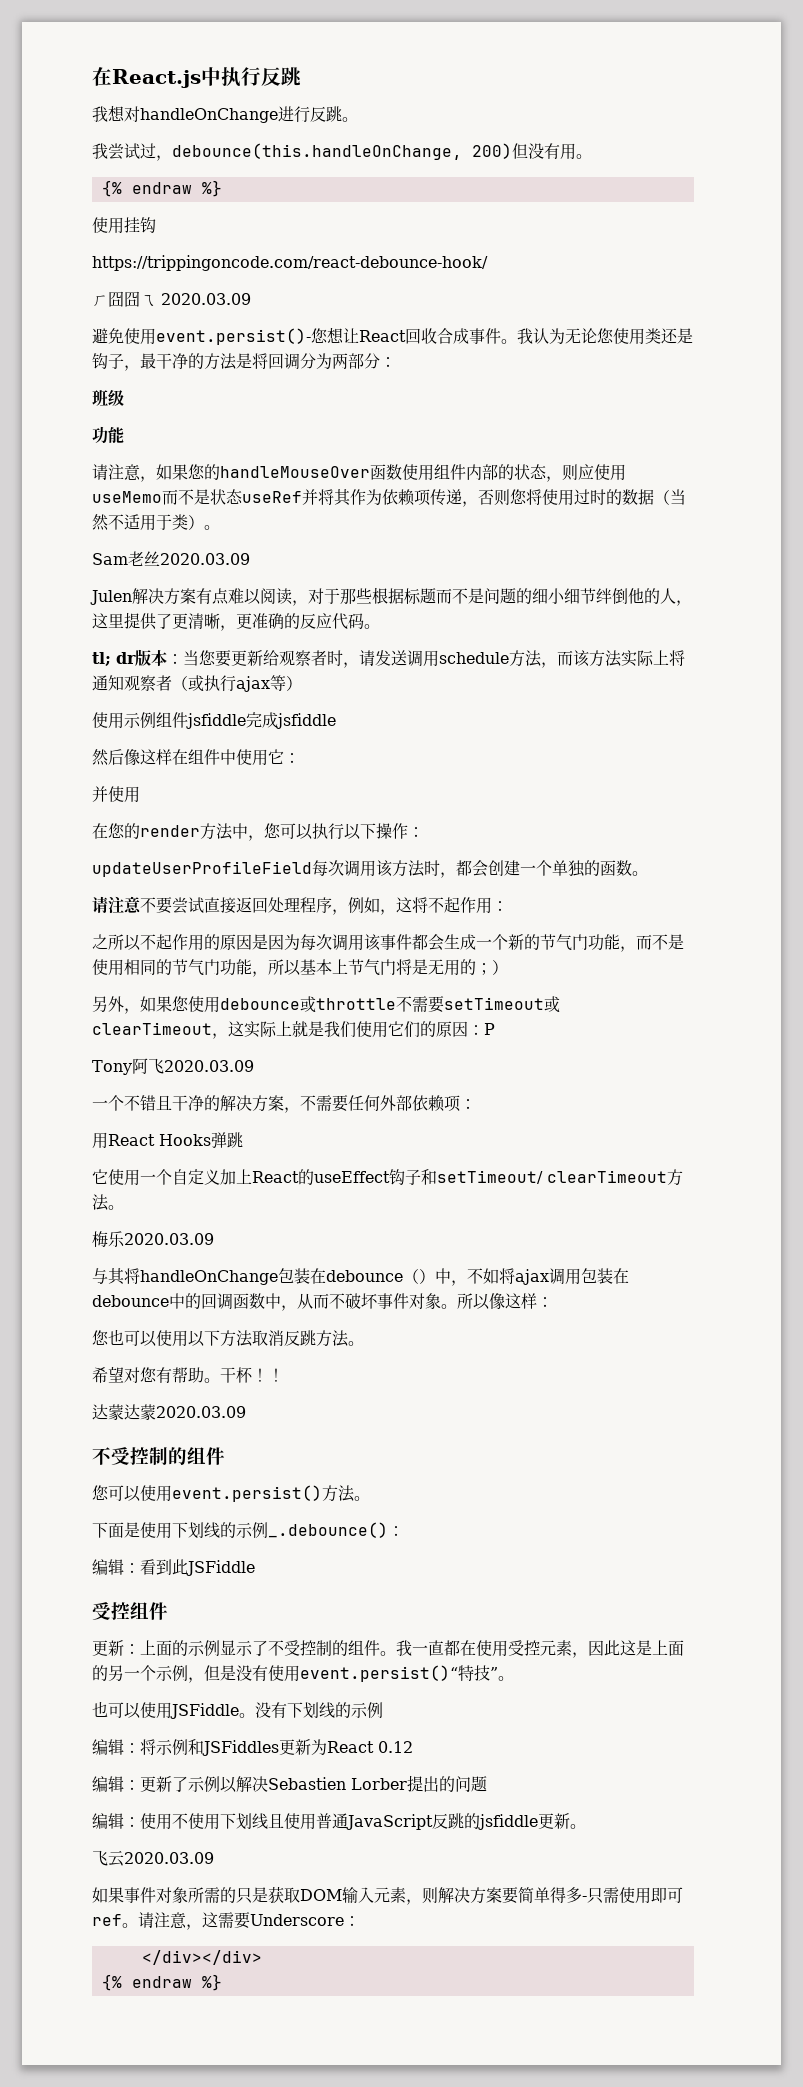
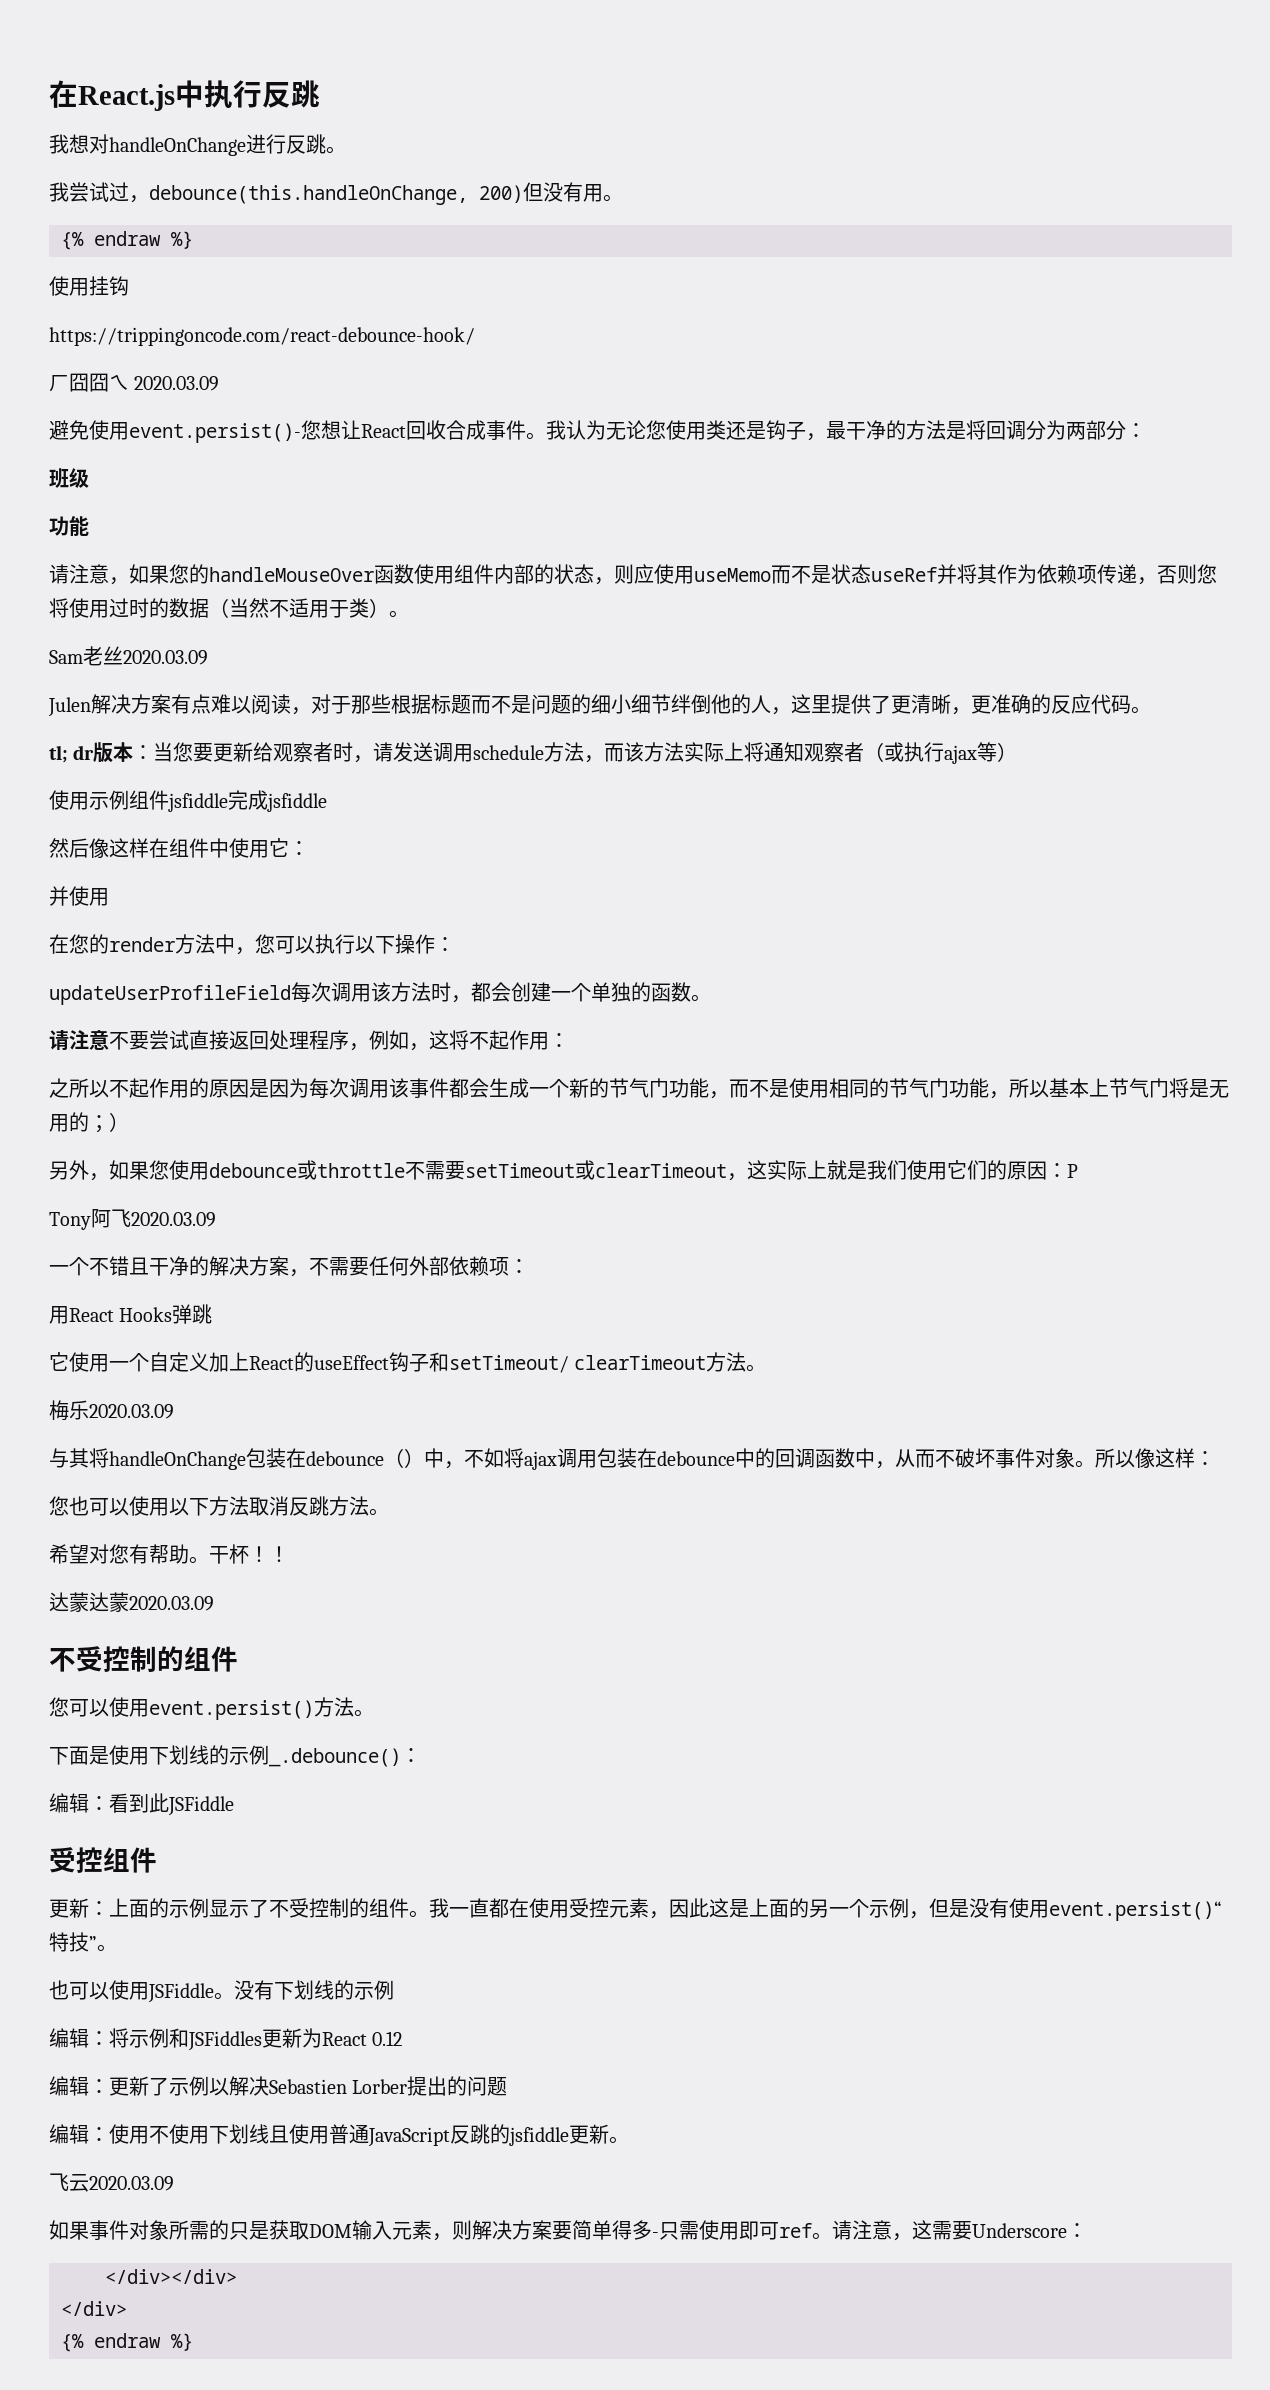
+ </div>

